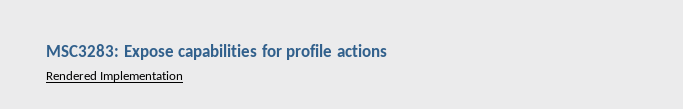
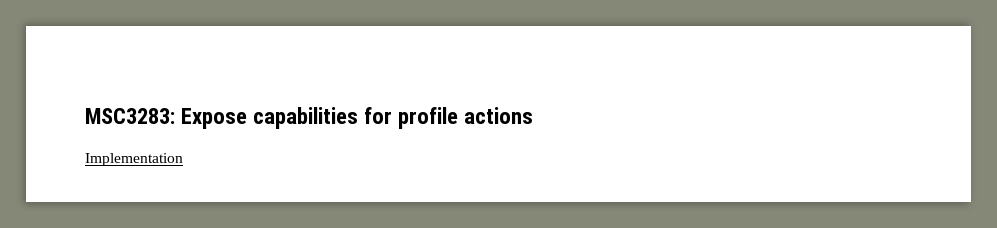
- Rendered Implementation
+ Implementation

